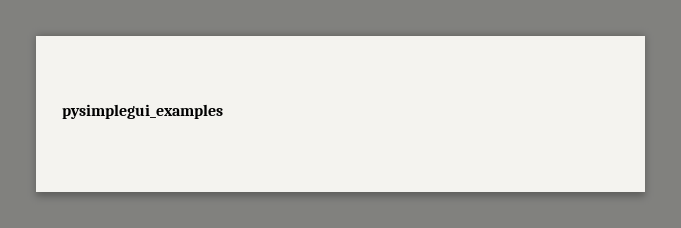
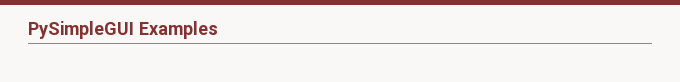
- pysimplegui_examples
+ PySimpleGUI Examples

